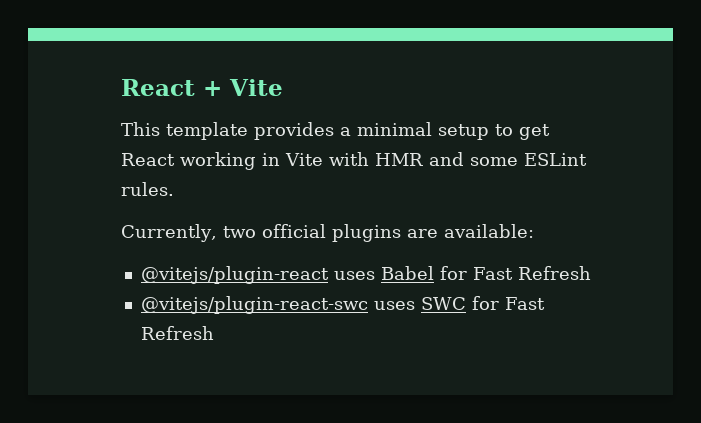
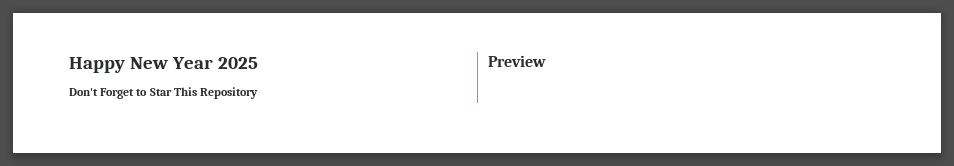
- React + Vite
- This template provides a minimal setup to get React working in Vite with HMR and some ESLint rules.
- Currently, two official plugins are available:
- @vitejs/plugin-react uses Babel for Fast Refresh
- @vitejs/plugin-react-swc uses SWC for Fast Refresh
+ Happy New Year 2025
+ Don't Forget to Star This Repository
+ Preview

